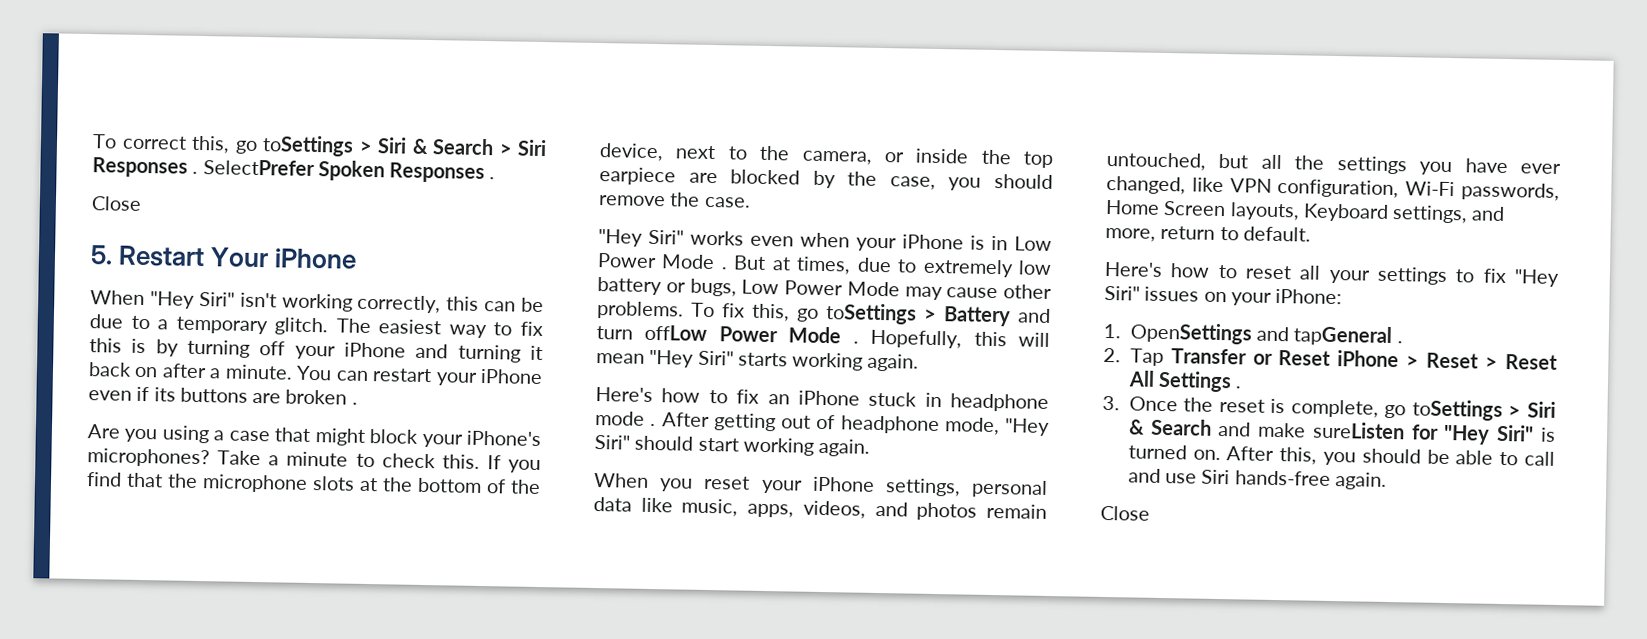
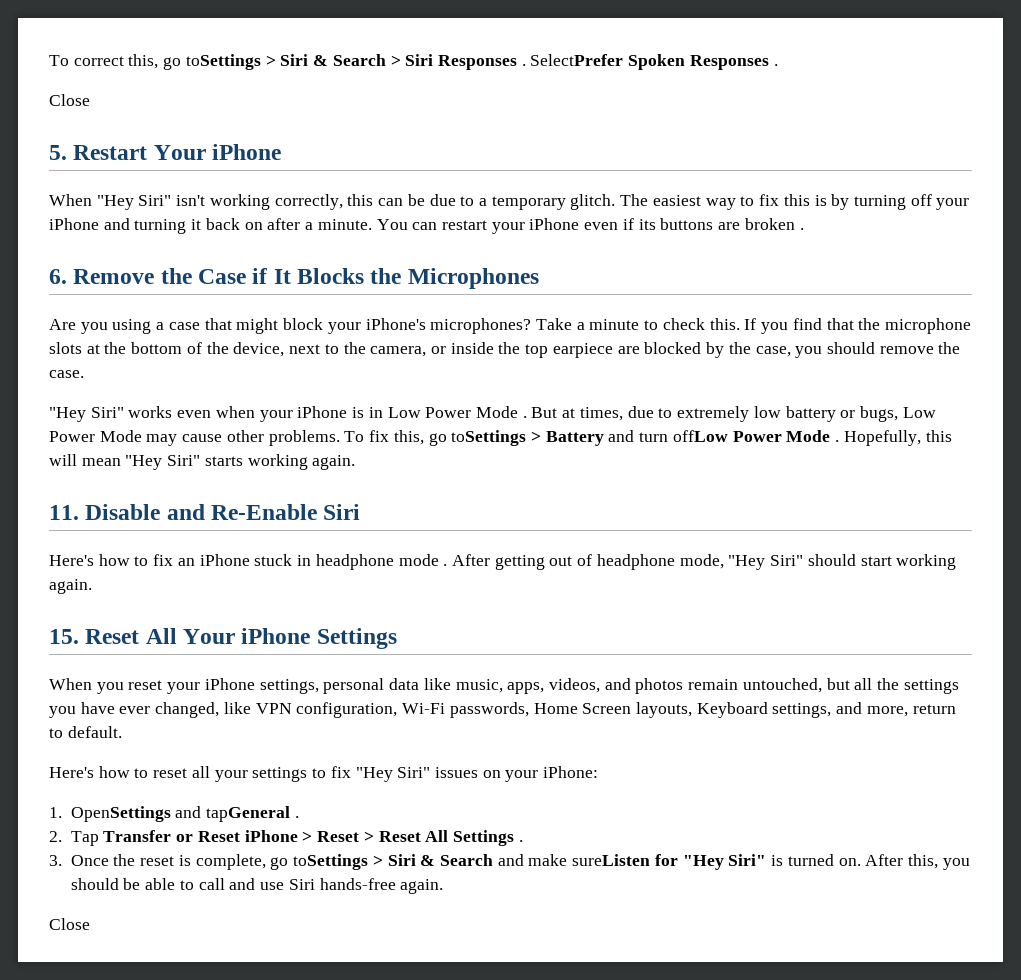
+ 6. Remove the Case if It Blocks the Microphones
+ 11. Disable and Re-Enable Siri
+ 15. Reset All Your iPhone Settings

